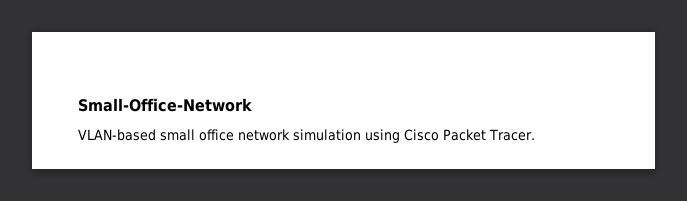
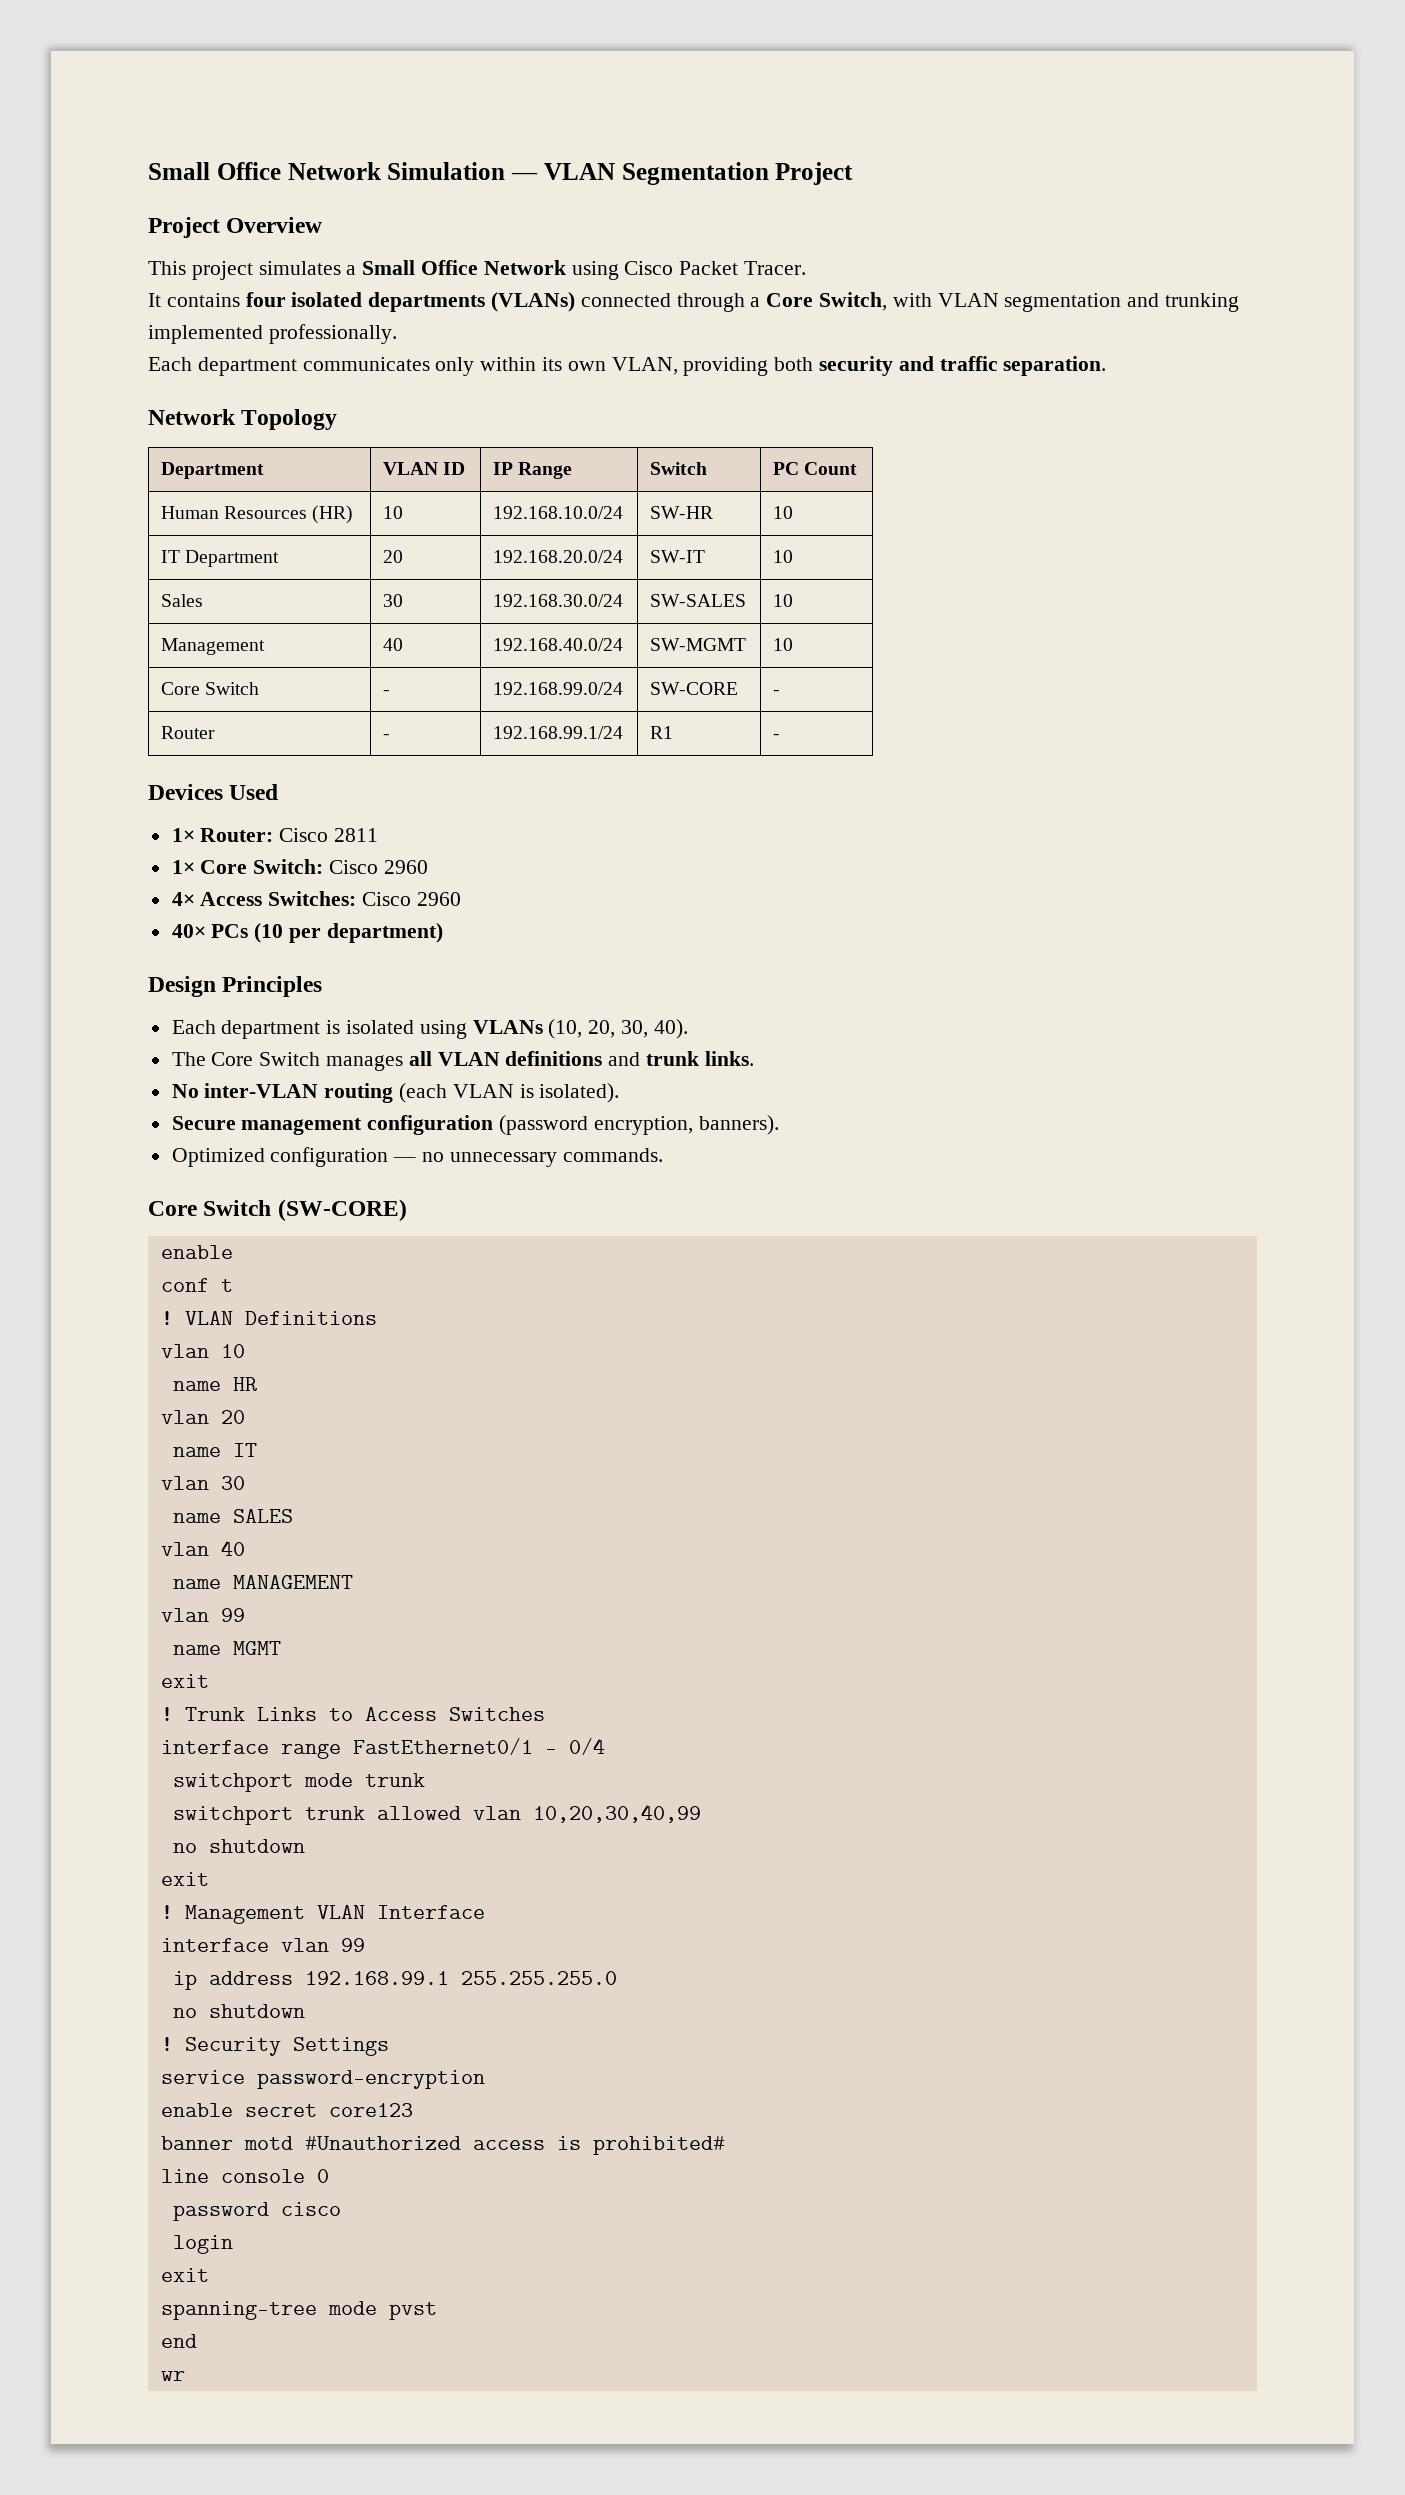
- Small-Office-Network
- VLAN-based small office network simulation using Cisco Packet Tracer.
+ Small Office Network Simulation — VLAN Segmentation Project
+ Project Overview
+ This project simulates a Small Office Network using Cisco Packet Tracer.
+ It contains four isolated departments (VLANs) connected through a Core Switch, with VLAN segmentation and trunking implemented professionally.
+ Each department communicates only within its own VLAN, providing both security and traffic separation.
+ Network Topology
+ Department | VLAN ID | IP Range | Switch | PC Count
+ Human Resources (HR) | 10 | 192.168.10.0/24 | SW-HR | 10
+ IT Department | 20 | 192.168.20.0/24 | SW-IT | 10
+ Sales | 30 | 192.168.30.0/24 | SW-SALES | 10
+ Management | 40 | 192.168.40.0/24 | SW-MGMT | 10
+ Core Switch | - | 192.168.99.0/24 | SW-CORE | -
+ Router | - | 192.168.99.1/24 | R1 | -
+ Devices Used
+ 1× Router: Cisco 2811
+ 1× Core Switch: Cisco 2960
+ 4× Access Switches: Cisco 2960
+ 40× PCs (10 per department)
+ Design Principles
+ Each department is isolated using VLANs (10, 20, 30, 40).
+ The Core Switch manages all VLAN definitions and trunk links.
+ No inter-VLAN routing (each VLAN is isolated).
+ Secure management configuration (password encryption, banners).
+ Optimized configuration — no unnecessary commands.
+ Core Switch (SW-CORE)
+ enable
+ conf t
+ ! VLAN Definitions
+ vlan 10
+ name HR
+ vlan 20
+ name IT
+ vlan 30
+ name SALES
+ vlan 40
+ name MANAGEMENT
+ vlan 99
+ name MGMT
+ exit
+ ! Trunk Links to Access Switches
+ interface range FastEthernet0/1 - 0/4
+ switchport mode trunk
+ switchport trunk allowed vlan 10,20,30,40,99
+ no shutdown
+ exit
+ ! Management VLAN Interface
+ interface vlan 99
+ ip address 192.168.99.1 255.255.255.0
+ no shutdown
+ ! Security Settings
+ service password-encryption
+ enable secret core123
+ banner motd #Unauthorized access is prohibited#
+ line console 0
+ password cisco
+ login
+ exit
+ spanning-tree mode pvst
+ end
+ wr

